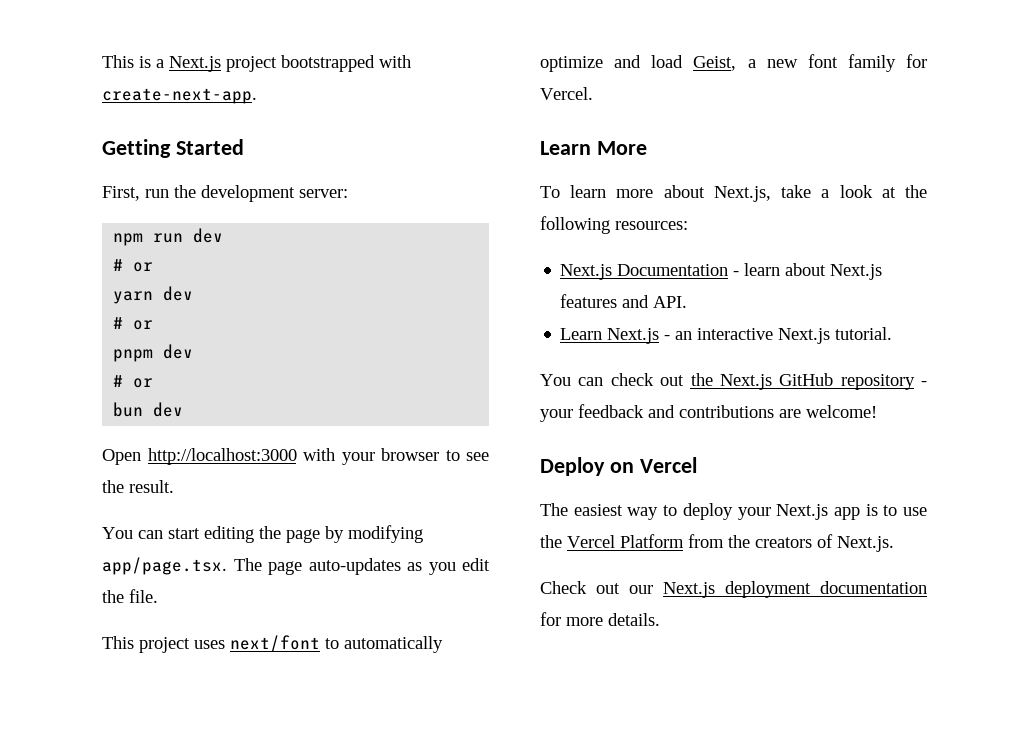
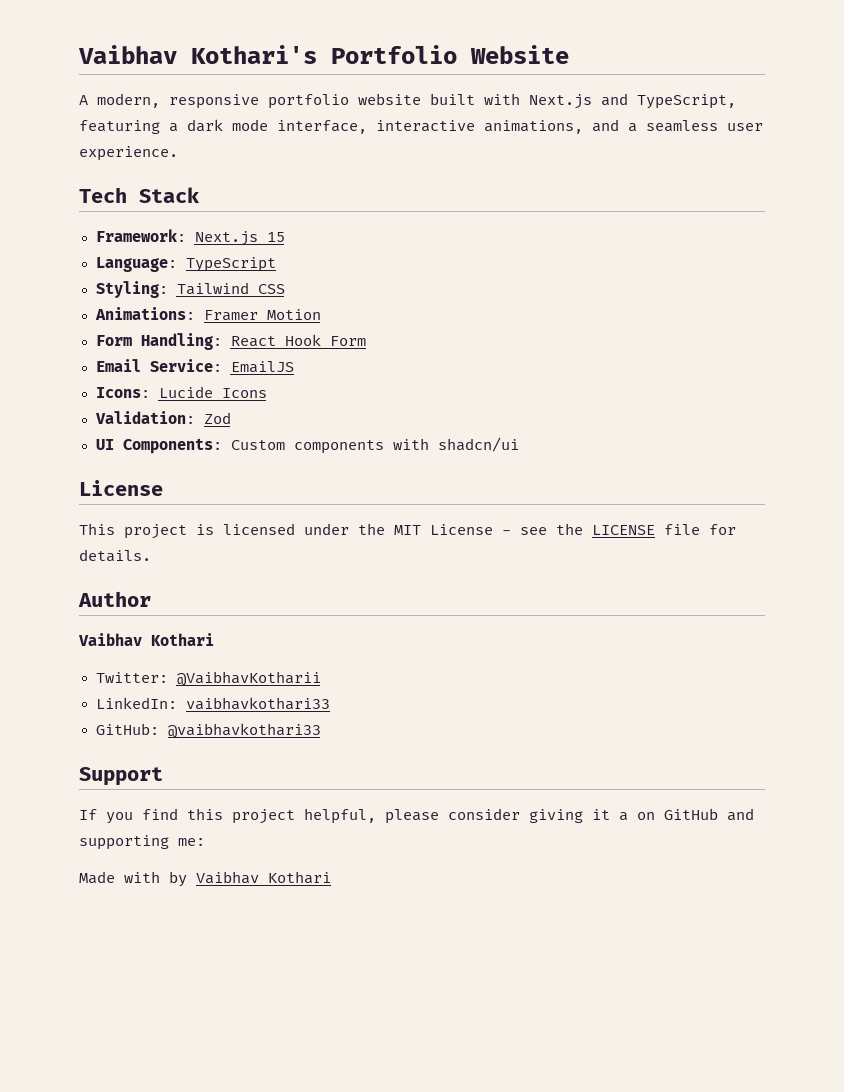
- This is a Next.js project bootstrapped with create-next-app.
- Getting Started
- First, run the development server:
- npm run dev
- # or
- yarn dev
- # or
- pnpm dev
- # or
- bun dev
- Open http://localhost:3000 with your browser to see the result.
- You can start editing the page by modifying app/page.tsx. The page auto-updates as you edit the file.
- This project uses next/font to automatically optimize and load Geist, a new font family for Vercel.
- Learn More
- To learn more about Next.js, take a look at the following resources:
- Next.js Documentation - learn about Next.js features and API.
- Learn Next.js - an interactive Next.js tutorial.
- You can check out the Next.js GitHub repository - your feedback and contributions are welcome!
- Deploy on Vercel
- The easiest way to deploy your Next.js app is to use the Vercel Platform from the creators of Next.js.
- Check out our Next.js deployment documentation for more details.
+ Vaibhav Kothari's Portfolio Website
+ A modern, responsive portfolio website built with Next.js and TypeScript, featuring a dark mode interface, interactive animations, and a seamless user experience.
+ Tech Stack
+ Framework: Next.js 15
+ Language: TypeScript
+ Styling: Tailwind CSS
+ Animations: Framer Motion
+ Form Handling: React Hook Form
+ Email Service: EmailJS
+ Icons: Lucide Icons
+ Validation: Zod
+ UI Components: Custom components with shadcn/ui
+ License
+ This project is licensed under the MIT License - see the LICENSE file for details.
+ Author
+ Vaibhav Kothari
+ Twitter: @VaibhavKotharii
+ LinkedIn: vaibhavkothari33
+ GitHub: @vaibhavkothari33
+ Support
+ If you find this project helpful, please consider giving it a on GitHub and supporting me:
+ Made with by Vaibhav Kothari

